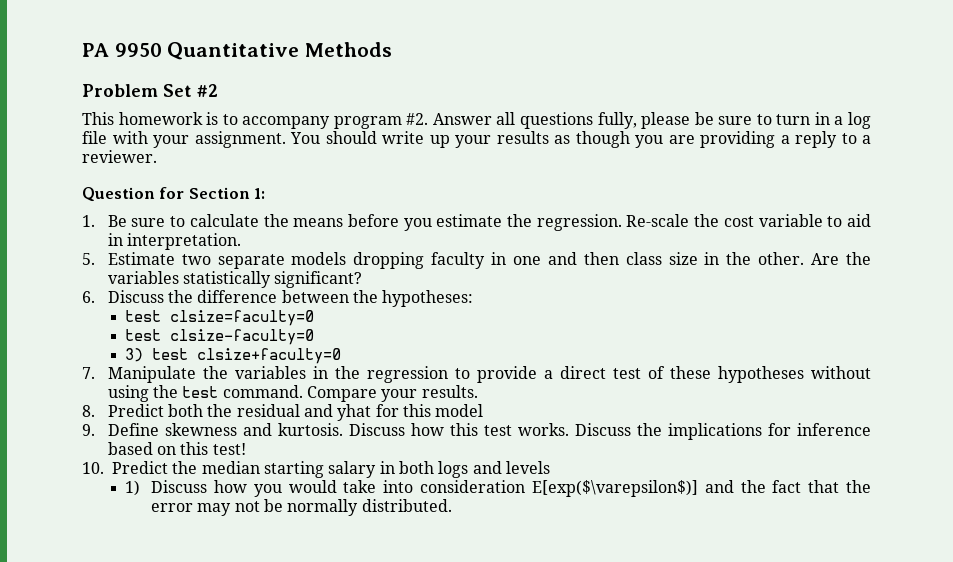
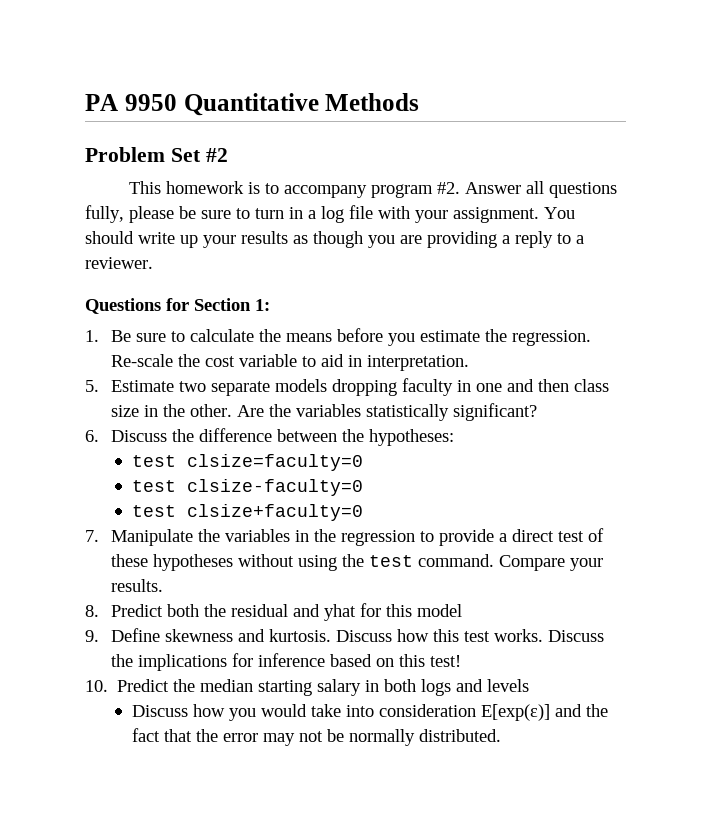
- Question for Section 1:
+ Questions for Section 1:
- 3) test clsize+faculty=0
+ test clsize+faculty=0
- 1) Discuss how you would take into consideration E[exp($\varepsilon$)] and the fact that the error may not be normally distributed.
+ Discuss how you would take into consideration E[exp(ε)] and the fact that the error may not be normally distributed.

